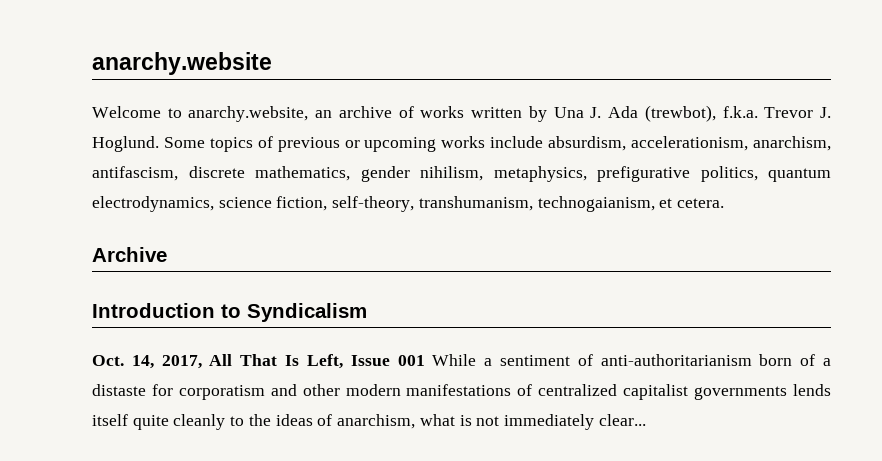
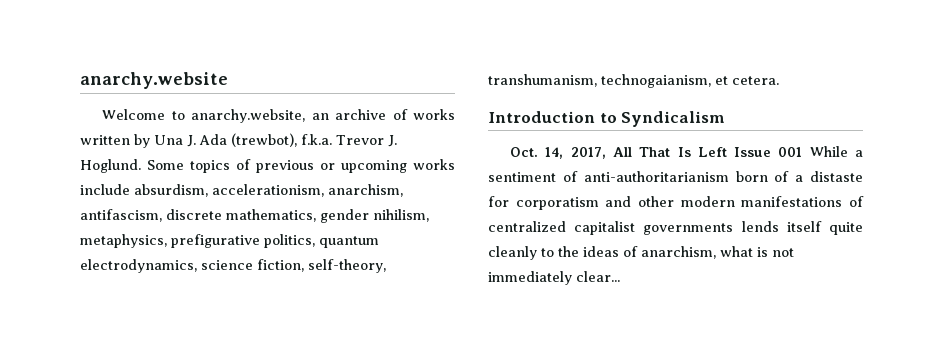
- Archive
- Oct. 14, 2017, All That Is Left, Issue 001 While a sentiment of anti-authoritarianism born of a distaste for corporatism and other modern manifestations of centralized capitalist governments lends itself quite cleanly to the ideas of anarchism, what is not immediately clear...
+ Oct. 14, 2017, All That Is Left Issue 001 While a sentiment of anti-authoritarianism born of a distaste for corporatism and other modern manifestations of centralized capitalist governments lends itself quite cleanly to the ideas of anarchism, what is not immediately clear...

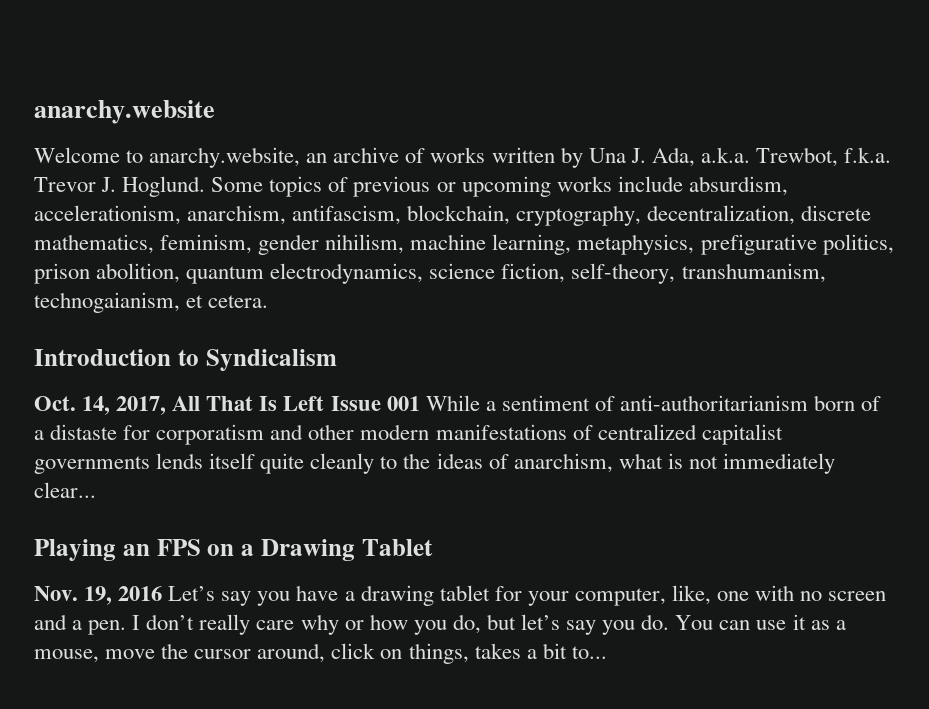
- Welcome to anarchy.website, an archive of works written by Una J. Ada (trewbot), f.k.a. Trevor J. Hoglund.
+ Welcome to anarchy.website, an archive of works written by Una J. Ada, a.k.a. Trewbot, f.k.a. Trevor J. Hoglund.
- Some topics of previous or upcoming works include absurdism, accelerationism, anarchism, antifascism, discrete mathematics, gender nihilism, metaphysics, prefigurative politics, quantum electrodynamics, science fiction, self-theory, transhumanism, technogaianism, et cetera.
+ Some topics of previous or upcoming works include absurdism, accelerationism, anarchism, antifascism, blockchain, cryptography, decentralization, discrete mathematics, feminism, gender nihilism, machine learning, metaphysics, prefigurative politics, prison abolition, quantum electrodynamics, science fiction, self-theory, transhumanism, technogaianism, et cetera.
+ Playing an FPS on a Drawing Tablet
+ Nov. 19, 2016 Let’s say you have a drawing tablet for your computer, like, one with no screen and a pen. I don’t really care why or how you do, but let’s say you do. You can use it as a mouse, move the cursor around, click on things, takes a bit to...

